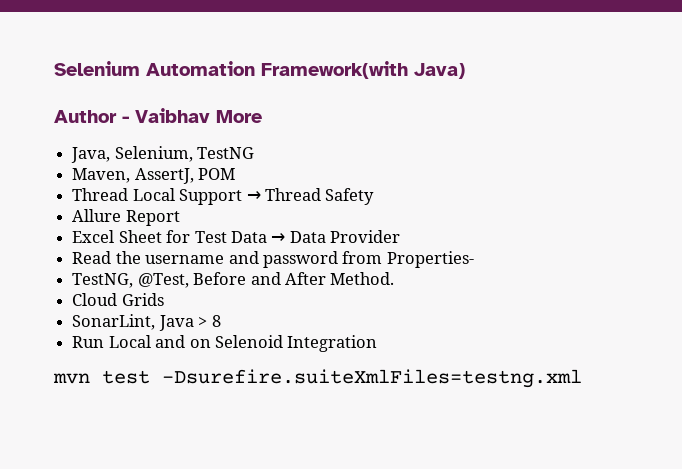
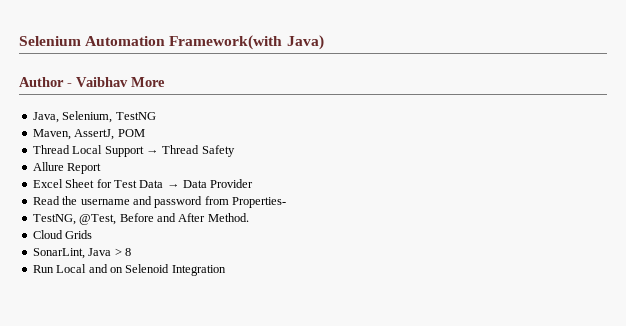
- mvn test -Dsurefire.suiteXmlFiles=testng.xml

